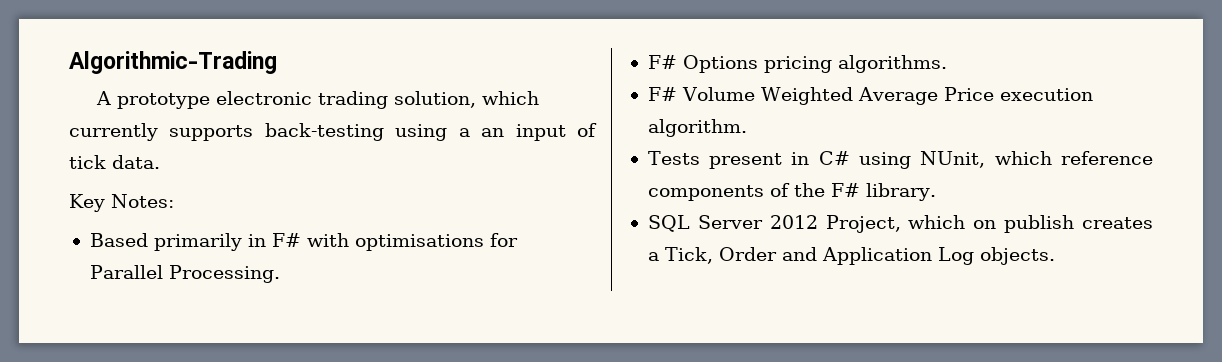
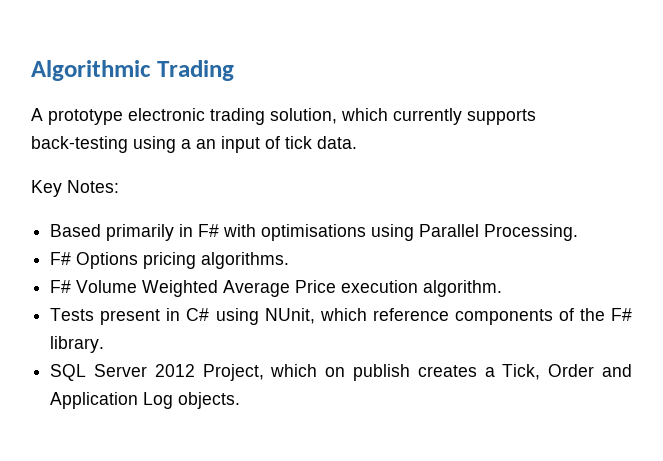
- Algorithmic-Trading
+ Algorithmic Trading
- Based primarily in F# with optimisations for Parallel Processing.
+ Based primarily in F# with optimisations using Parallel Processing.

